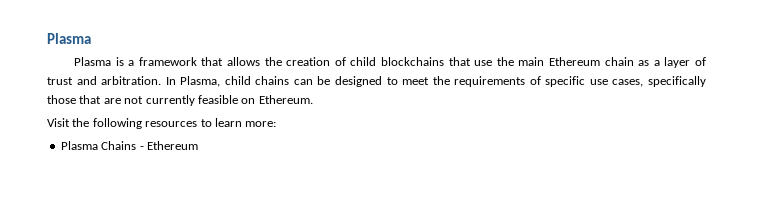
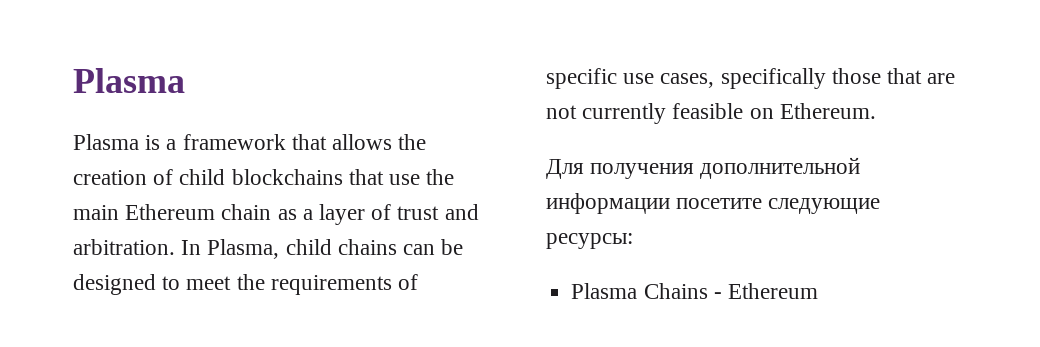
- Visit the following resources to learn more:
+ Для получения дополнительной информации посетите следующие ресурсы:

